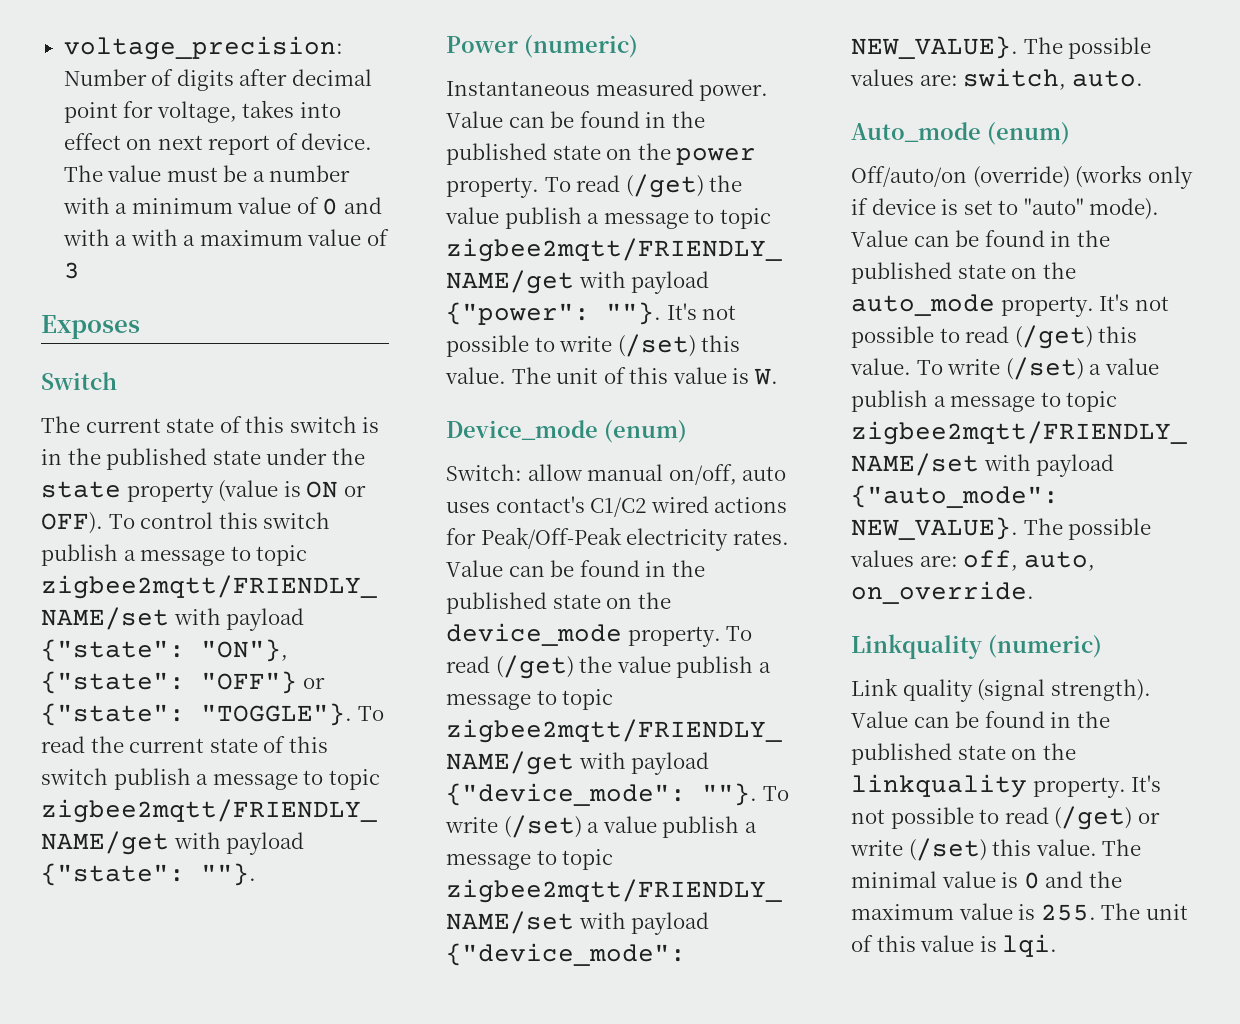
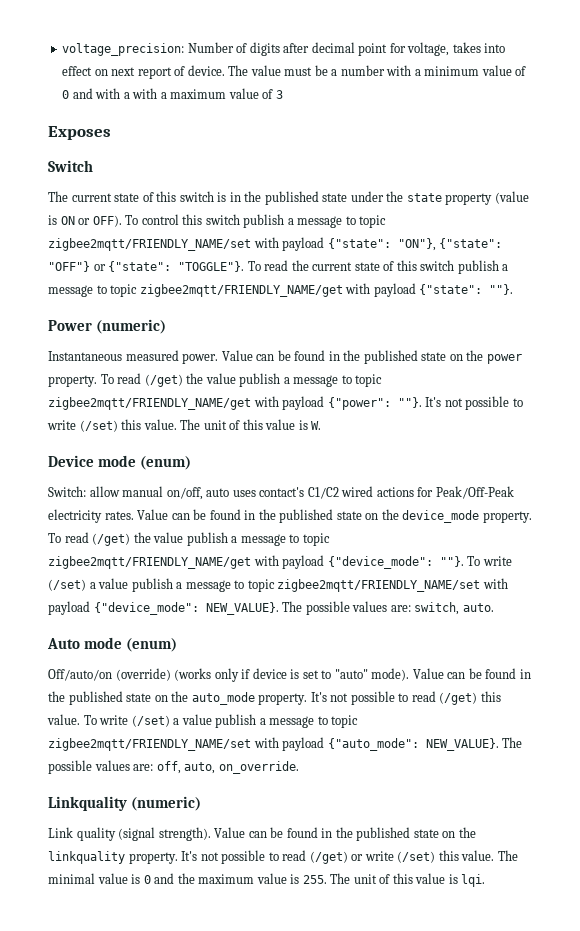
- Device_mode (enum)
+ Device mode (enum)
- Auto_mode (enum)
+ Auto mode (enum)

